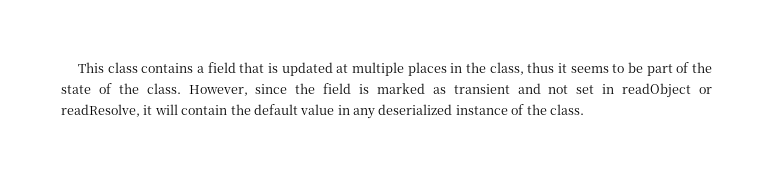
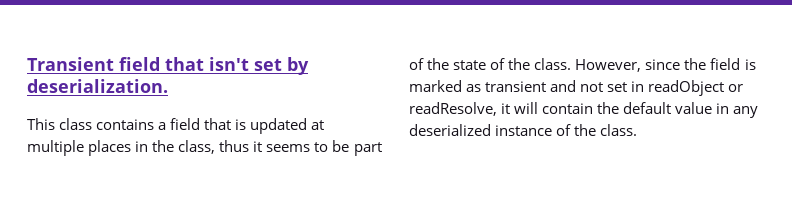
+ Transient field that isn't set by deserialization.

